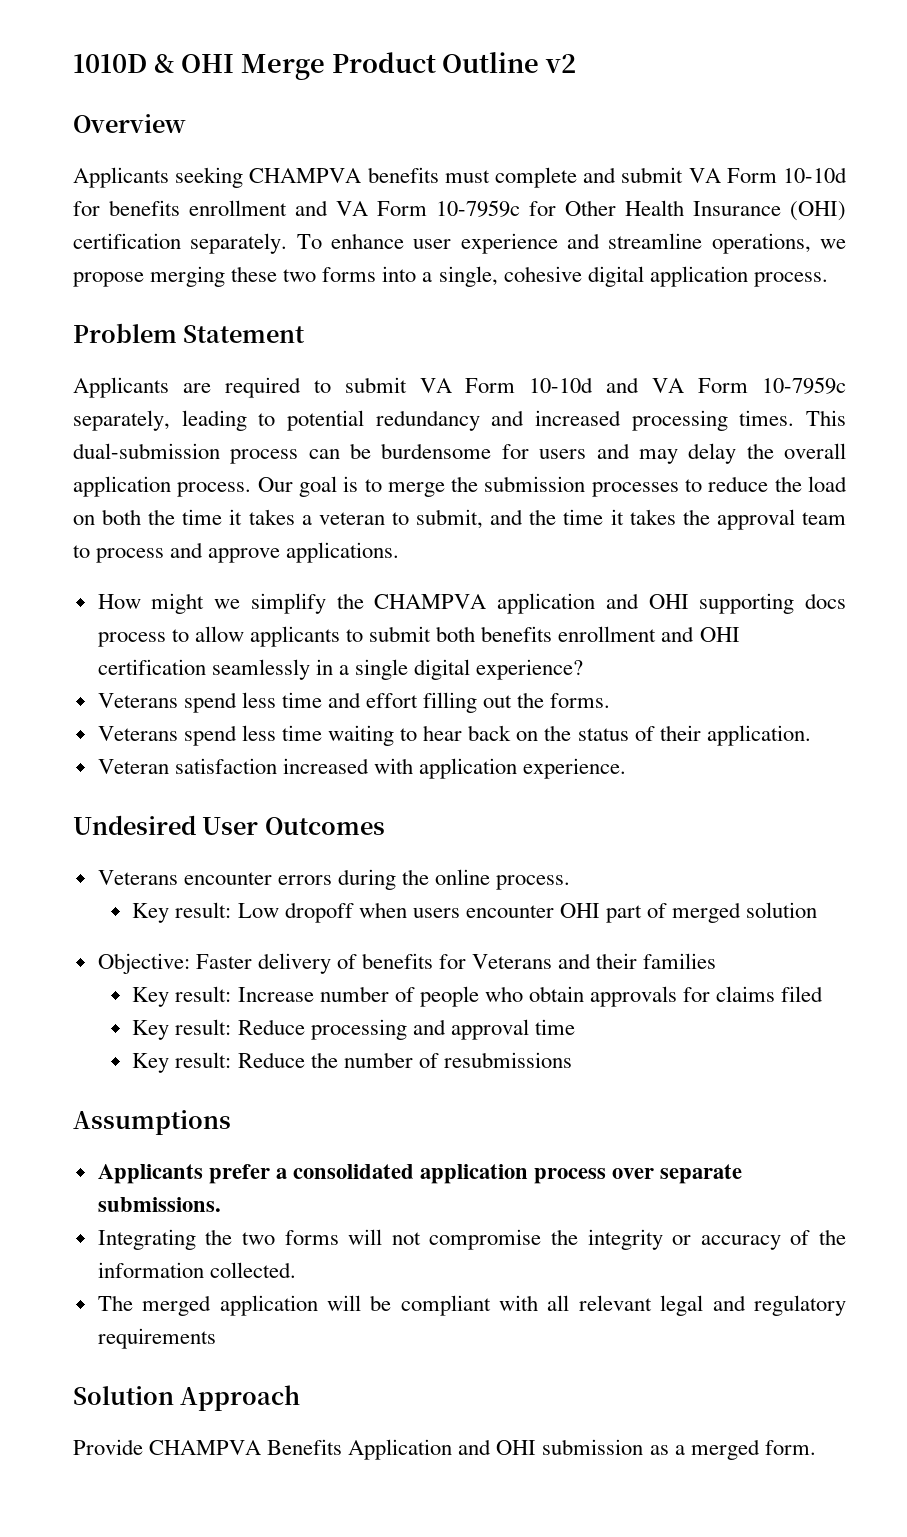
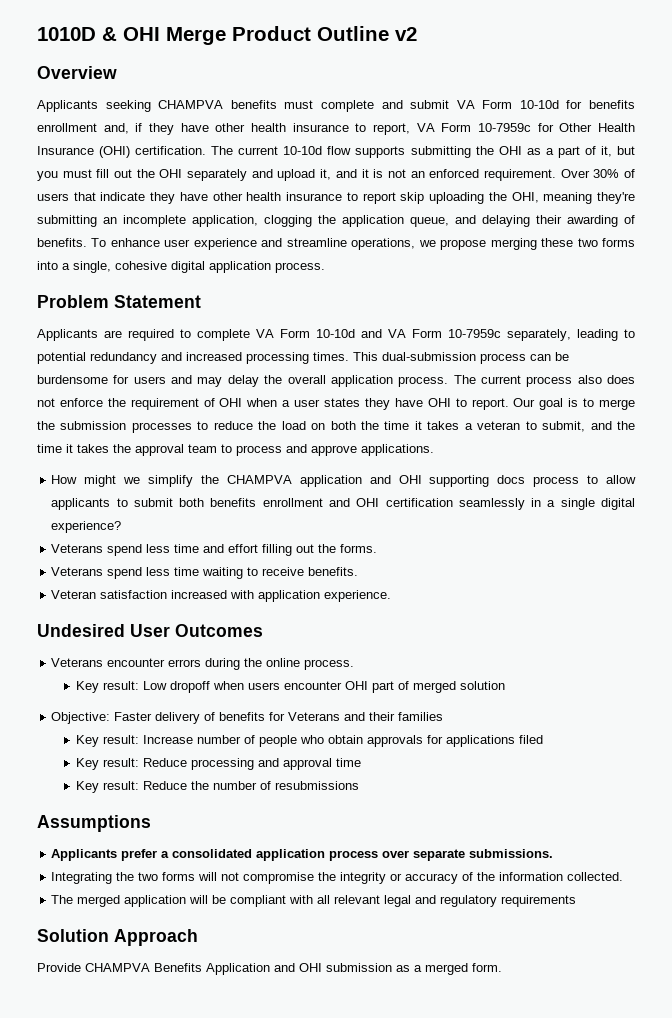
- Applicants seeking CHAMPVA benefits must complete and submit VA Form 10-10d for benefits enrollment and VA Form 10-7959c for Other Health Insurance (OHI) certification separately.
+ Applicants seeking CHAMPVA benefits must complete and submit VA Form 10-10d for benefits enrollment and, if they have other health insurance to report, VA Form 10-7959c for Other Health Insurance (OHI) certification. The current 10-10d flow supports submitting the OHI as a part of it, but you must fill out the OHI separately and upload it, and it is not an enforced requirement. Over 30% of users that indicate they have other health insurance to report skip uploading the OHI, meaning they're submitting an incomplete application, clogging the application queue, and delaying their awarding of benefits.
- Applicants are required to submit VA Form 10-10d and VA Form 10-7959c separately, leading to potential redundancy and increased processing times.
+ Applicants are required to complete VA Form 10-10d and VA Form 10-7959c separately, leading to potential redundancy and increased processing times.
+ The current process also does not enforce the requirement of OHI when a user states they have OHI to report.
- Veterans spend less time waiting to hear back on the status of their application.
+ Veterans spend less time waiting to receive benefits.
- Key result: Increase number of people who obtain approvals for claims filed
+ Key result: Increase number of people who obtain approvals for applications filed

